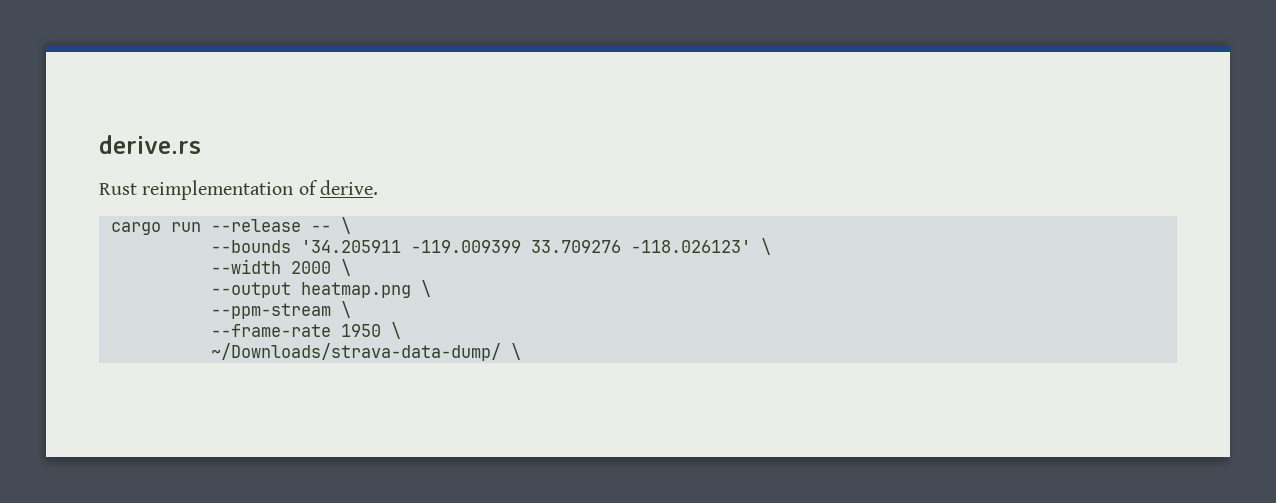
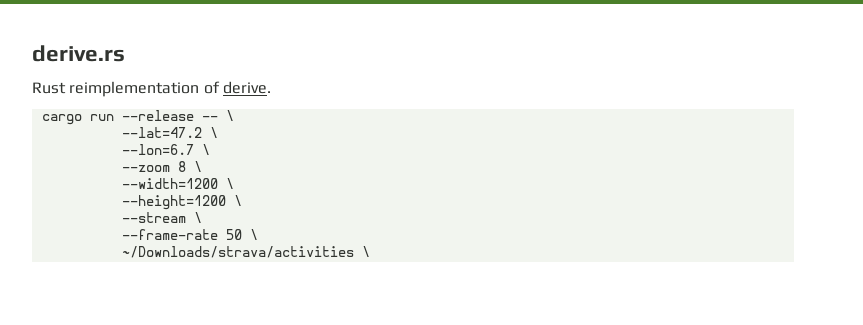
- --bounds '34.205911 -119.009399 33.709276 -118.026123' \
- --width 2000 \
- --output heatmap.png \
- --ppm-stream \
+ --lat=47.2 \
+ --lon=6.7 \
+ --zoom 8 \
+ --width=1200 \
+ --height=1200 \
+ --stream \
- --frame-rate 1950 \
- ~/Downloads/strava-data-dump/ \
+ --frame-rate 50 \
+ ~/Downloads/strava/activities \

